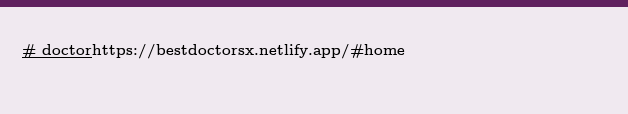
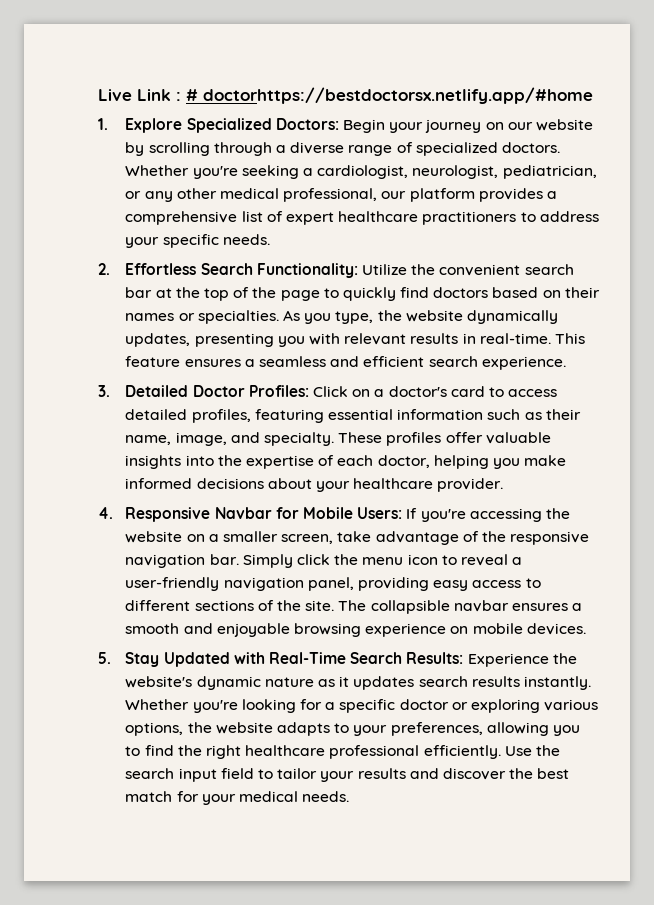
- # doctorhttps://bestdoctorsx.netlify.app/#home
+ Live Link : # doctorhttps://bestdoctorsx.netlify.app/#home
+ 1. Explore Specialized Doctors: Begin your journey on our website by scrolling through a diverse range of specialized doctors. Whether you're seeking a cardiologist, neurologist, pediatrician, or any other medical professional, our platform provides a comprehensive list of expert healthcare practitioners to address your specific needs.
+ 2. Effortless Search Functionality: Utilize the convenient search bar at the top of the page to quickly find doctors based on their names or specialties. As you type, the website dynamically updates, presenting you with relevant results in real-time. This feature ensures a seamless and efficient search experience.
+ 3. Detailed Doctor Profiles: Click on a doctor's card to access detailed profiles, featuring essential information such as their name, image, and specialty. These profiles offer valuable insights into the expertise of each doctor, helping you make informed decisions about your healthcare provider.
+ 4. Responsive Navbar for Mobile Users: If you're accessing the website on a smaller screen, take advantage of the responsive navigation bar. Simply click the menu icon to reveal a user-friendly navigation panel, providing easy access to different sections of the site. The collapsible navbar ensures a smooth and enjoyable browsing experience on mobile devices.
+ 5. Stay Updated with Real-Time Search Results: Experience the website's dynamic nature as it updates search results instantly. Whether you're looking for a specific doctor or exploring various options, the website adapts to your preferences, allowing you to find the right healthcare professional efficiently. Use the search input field to tailor your results and discover the best match for your medical needs.

